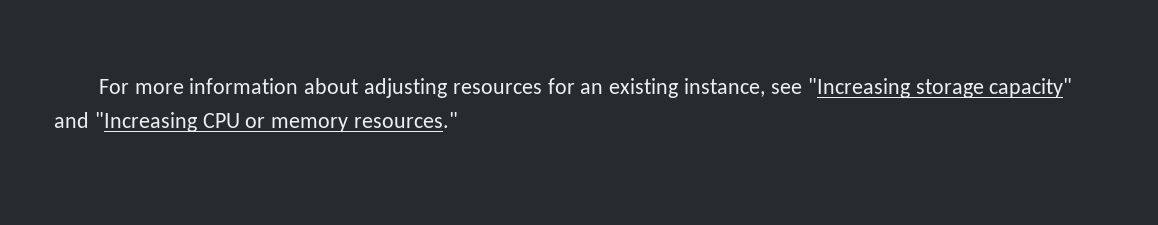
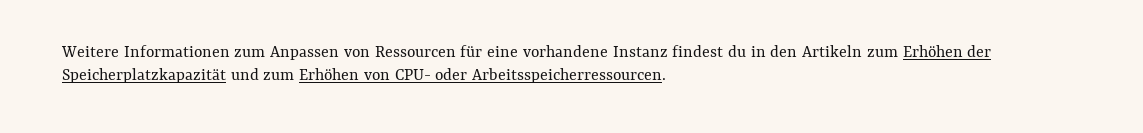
- For more information about adjusting resources for an existing instance, see "Increasing storage capacity" and "Increasing CPU or memory resources."
+ Weitere Informationen zum Anpassen von Ressourcen für eine vorhandene Instanz findest du in den Artikeln zum Erhöhen der Speicherplatzkapazität und zum Erhöhen von CPU- oder Arbeitsspeicherressourcen.

